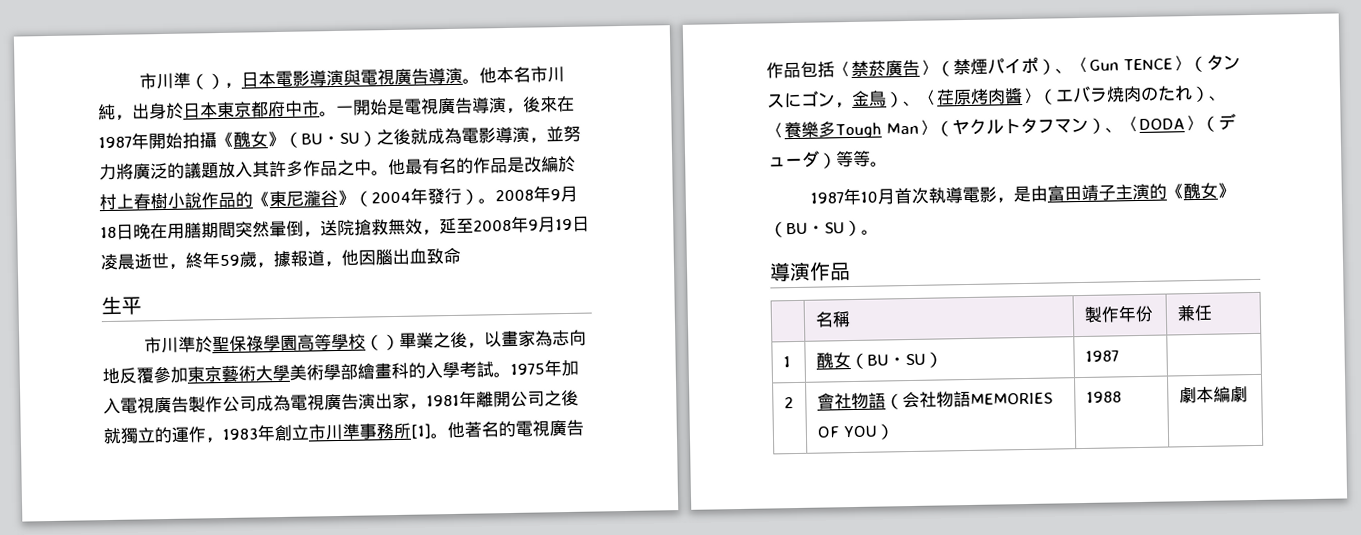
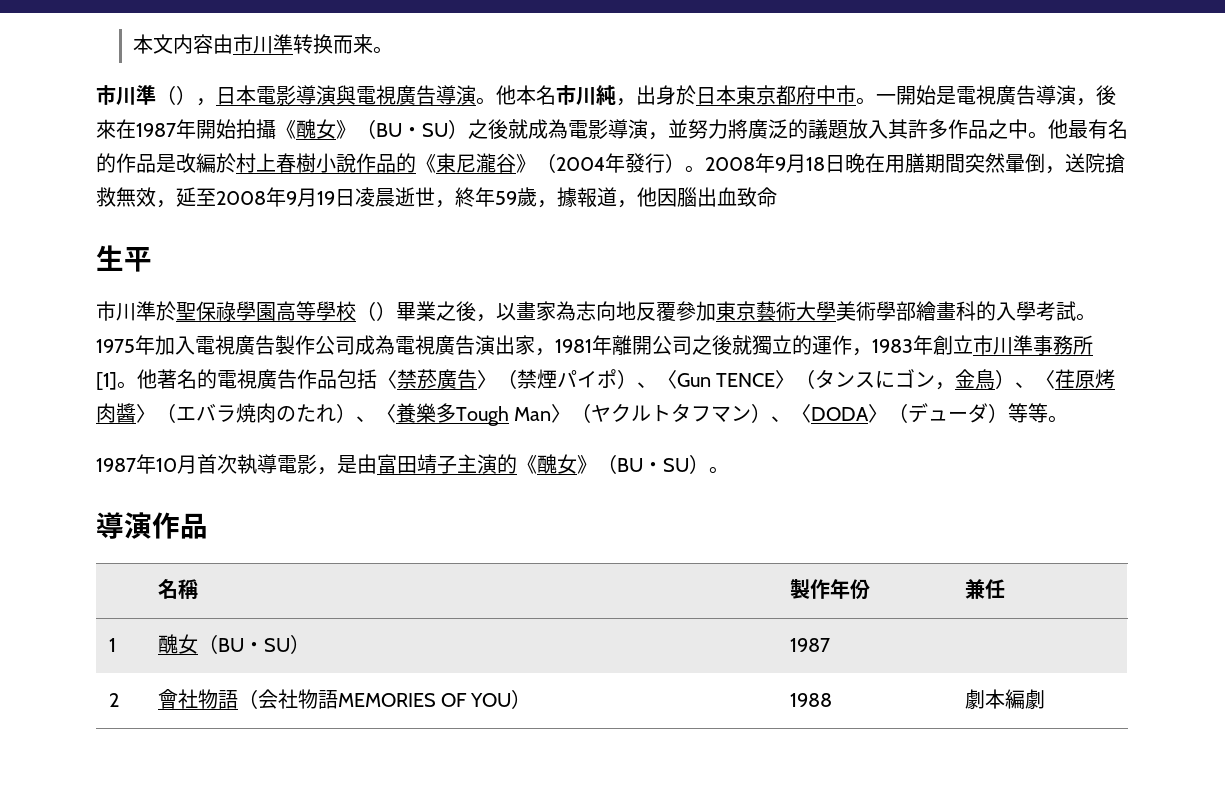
+ 本文内容由市川準转换而来。

